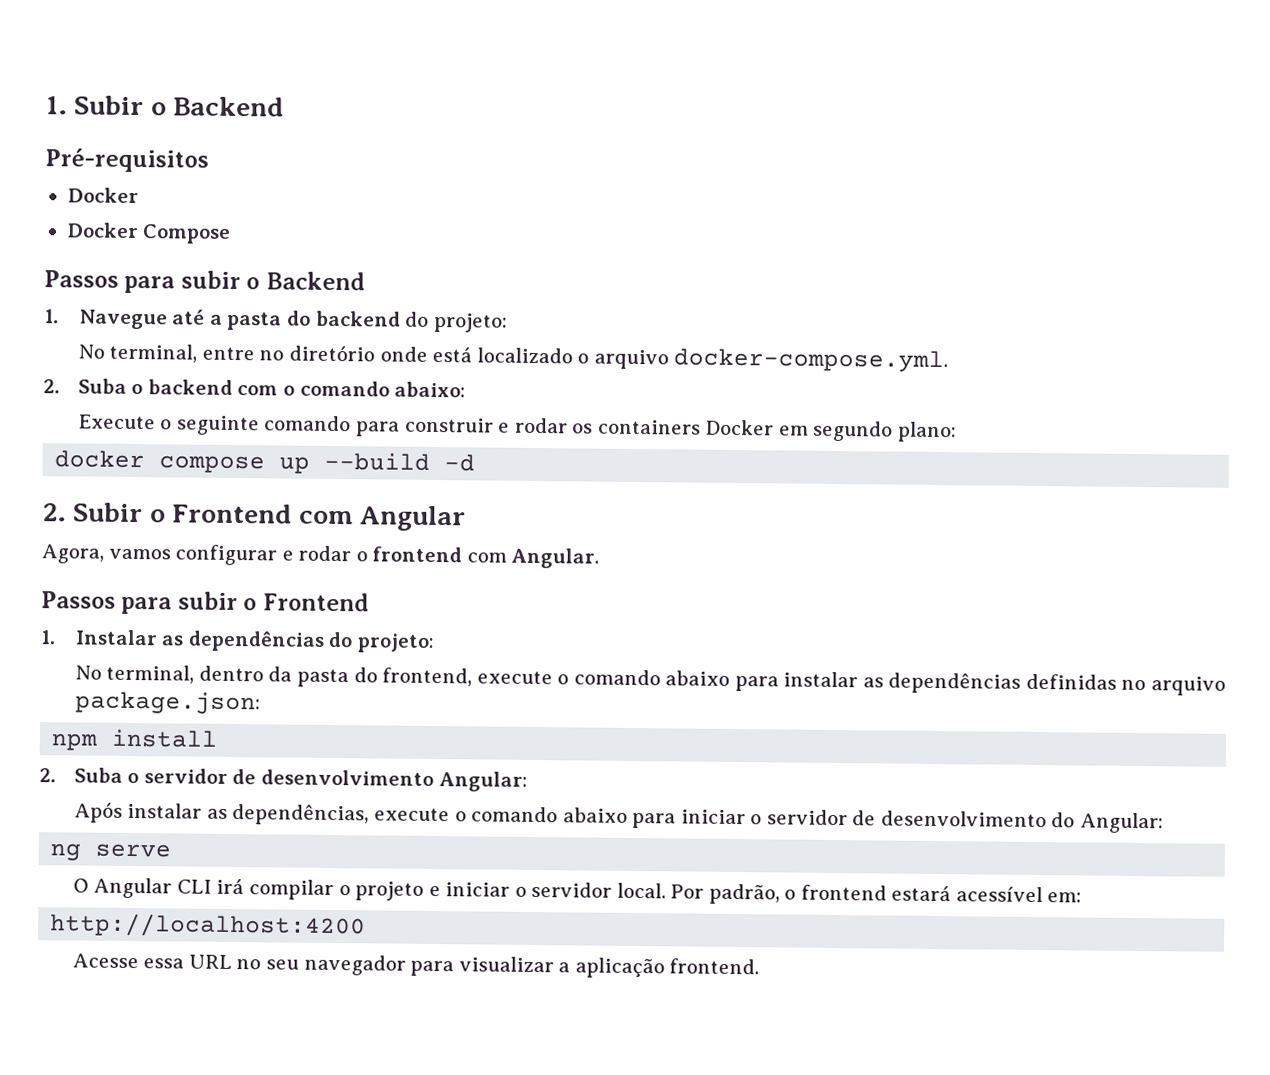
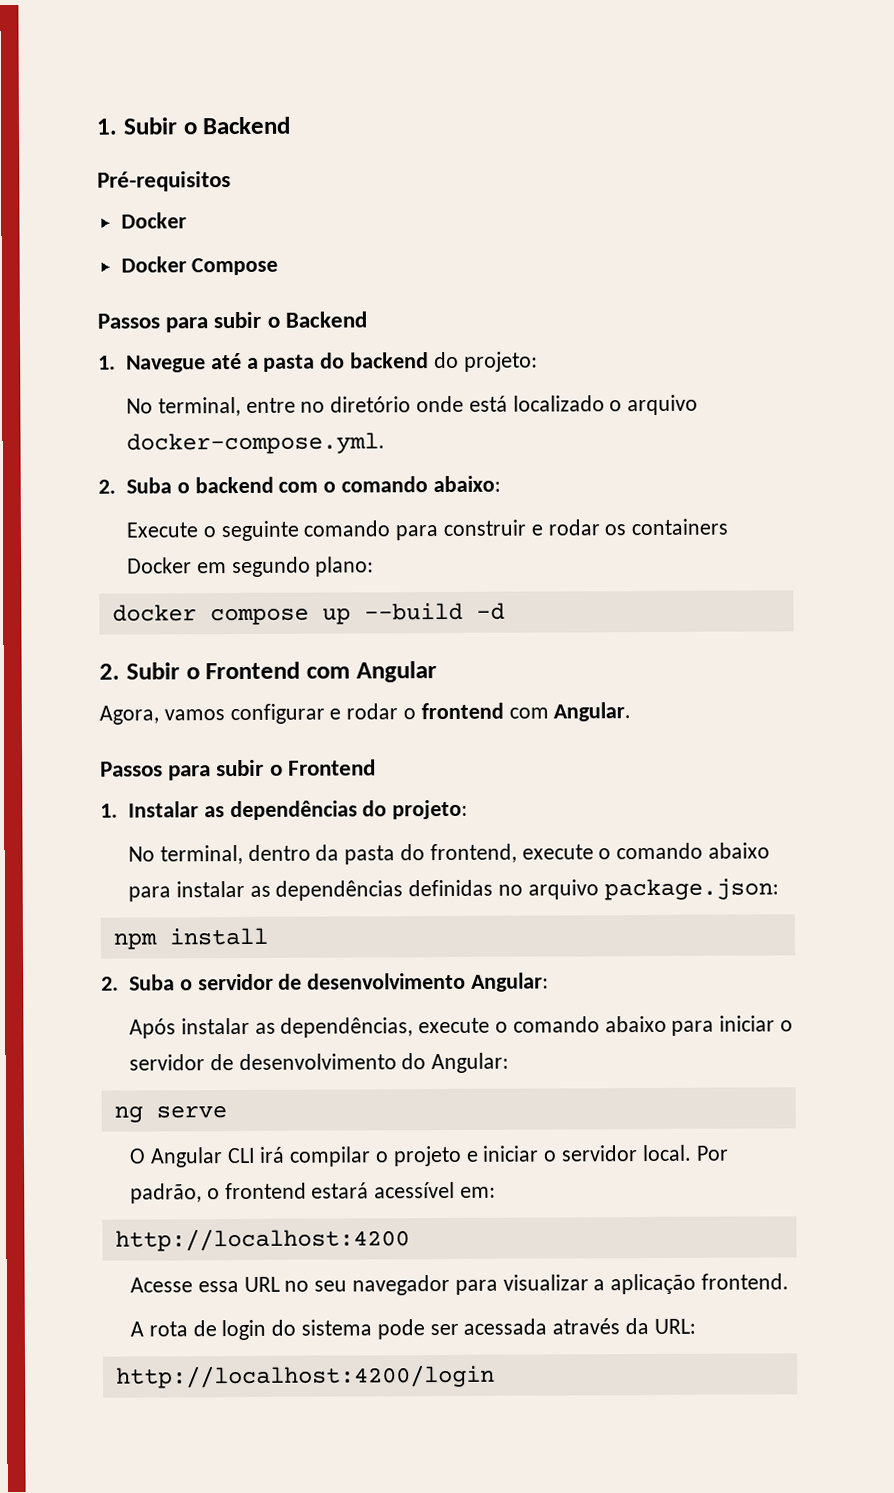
+ A rota de login do sistema pode ser acessada através da URL:
+ http://localhost:4200/login

